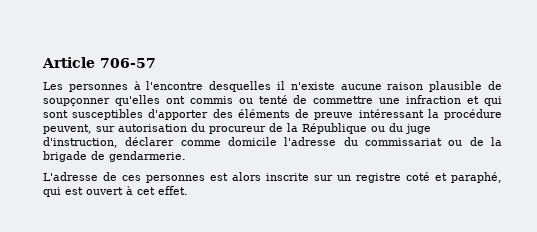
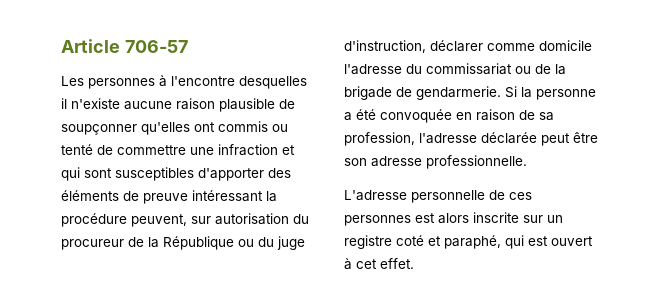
+ Si la personne a été convoquée en raison de sa profession, l'adresse déclarée peut être son adresse professionnelle.
- L'adresse de ces personnes est alors inscrite sur un registre coté et paraphé, qui est ouvert à cet effet.
+ L'adresse personnelle de ces personnes est alors inscrite sur un registre coté et paraphé, qui est ouvert à cet effet.

